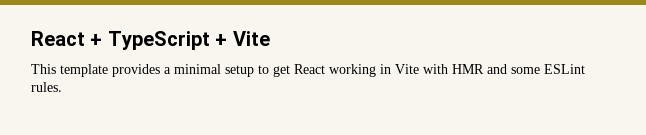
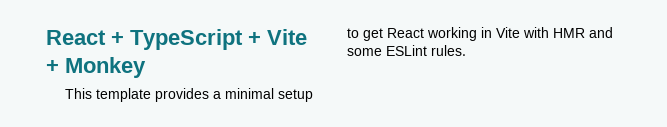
- React + TypeScript + Vite
+ React + TypeScript + Vite + Monkey

